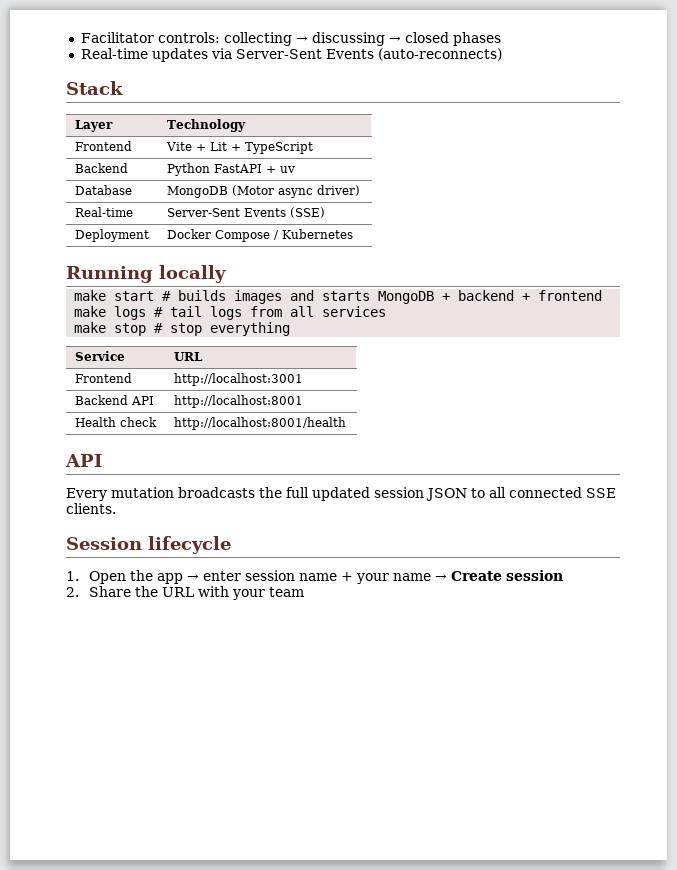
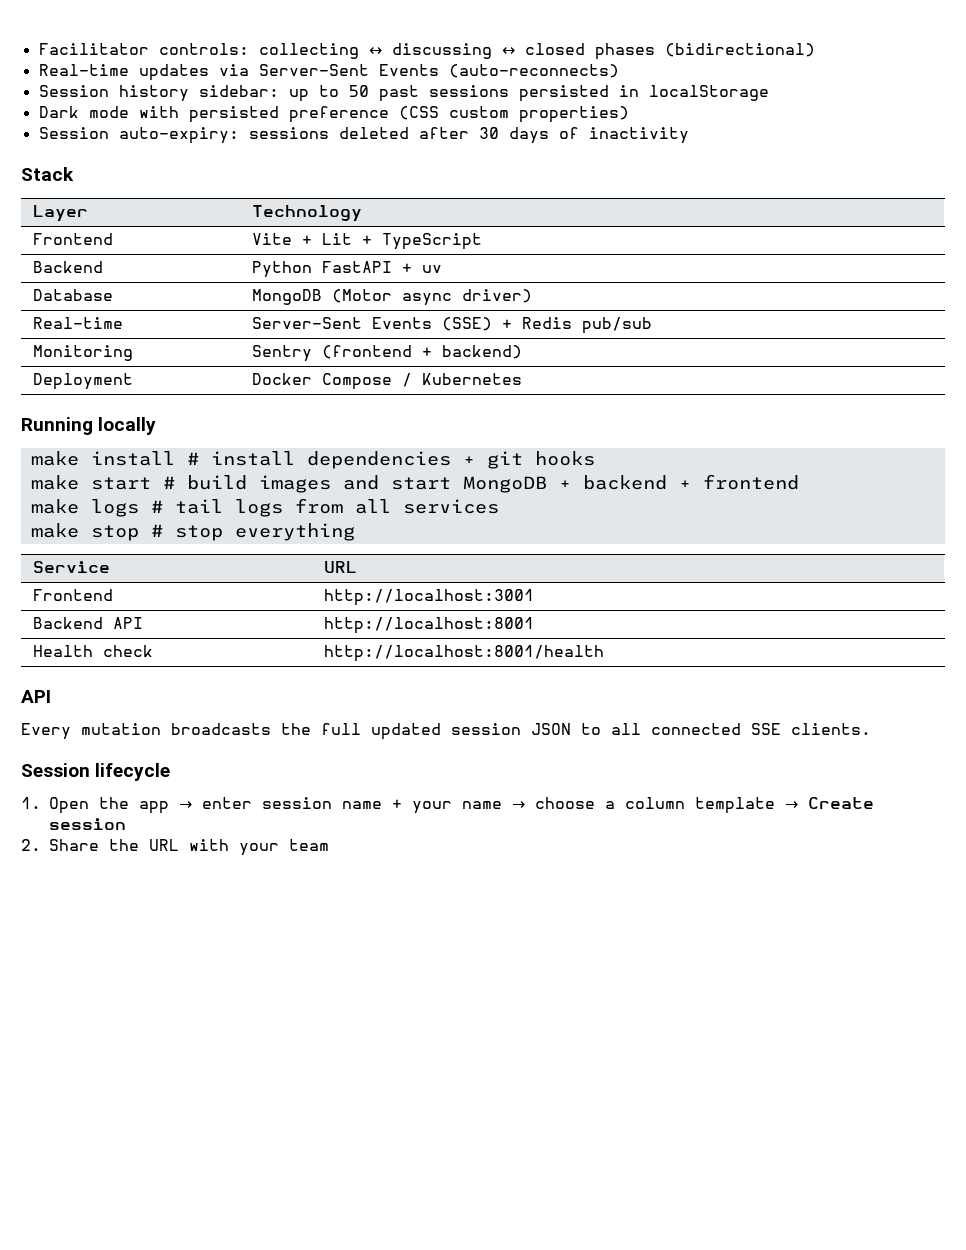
- Facilitator controls: collecting → discussing → closed phases
+ Facilitator controls: collecting ↔ discussing ↔ closed phases (bidirectional)
+ Session history sidebar: up to 50 past sessions persisted in localStorage
+ Dark mode with persisted preference (CSS custom properties)
+ Session auto-expiry: sessions deleted after 30 days of inactivity
- Real-time | Server-Sent Events (SSE)
+ Real-time | Server-Sent Events (SSE) + Redis pub/sub
+ Monitoring | Sentry (frontend + backend)
+ make install # install dependencies + git hooks
- make start # builds images and starts MongoDB + backend + frontend
+ make start # build images and start MongoDB + backend + frontend
- 1. Open the app → enter session name + your name → Create session
+ 1. Open the app → enter session name + your name → choose a column template → Create session

